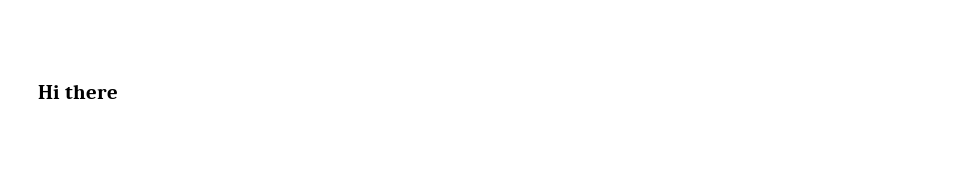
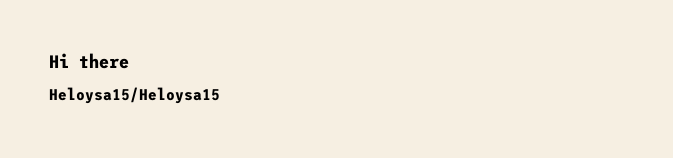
+ Heloysa15/Heloysa15

